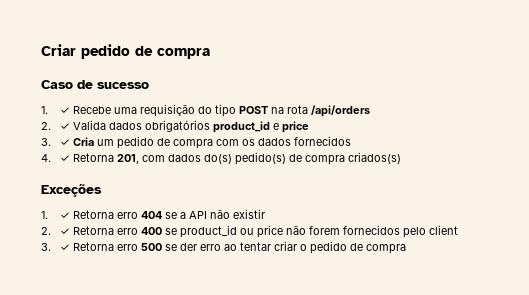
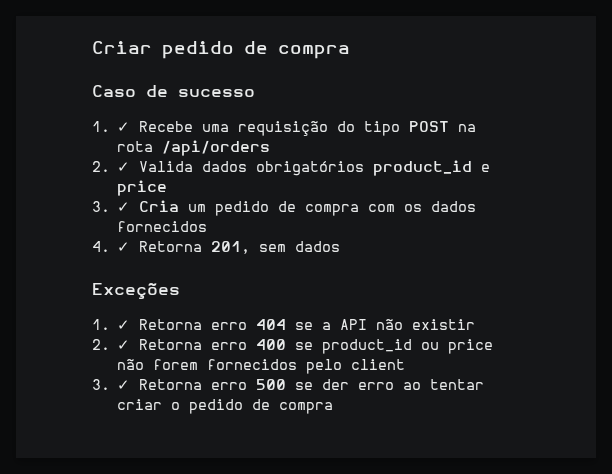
- 4. ✓ Retorna 201, com dados do(s) pedido(s) de compra criados(s)
+ 4. ✓ Retorna 201, sem dados

